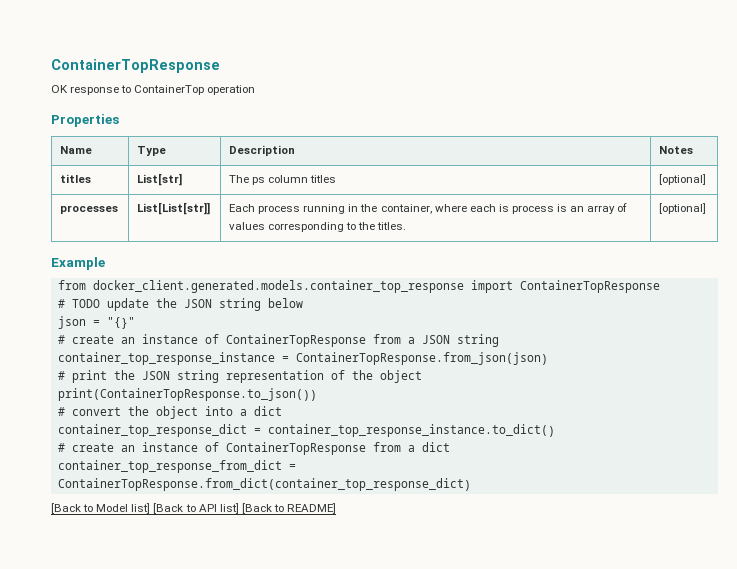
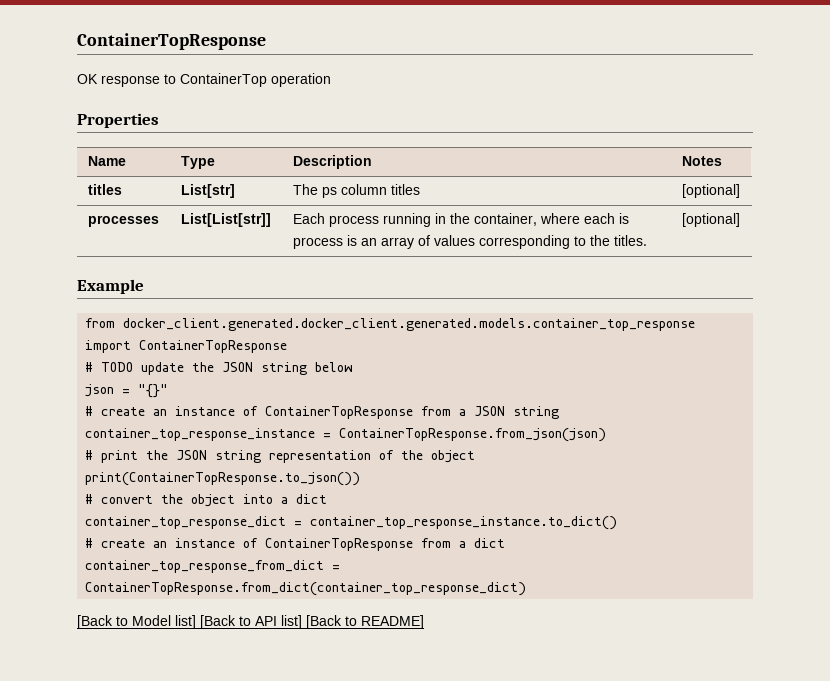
- from docker_client.generated.models.container_top_response import ContainerTopResponse
+ from docker_client.generated.docker_client.generated.models.container_top_response import ContainerTopResponse

